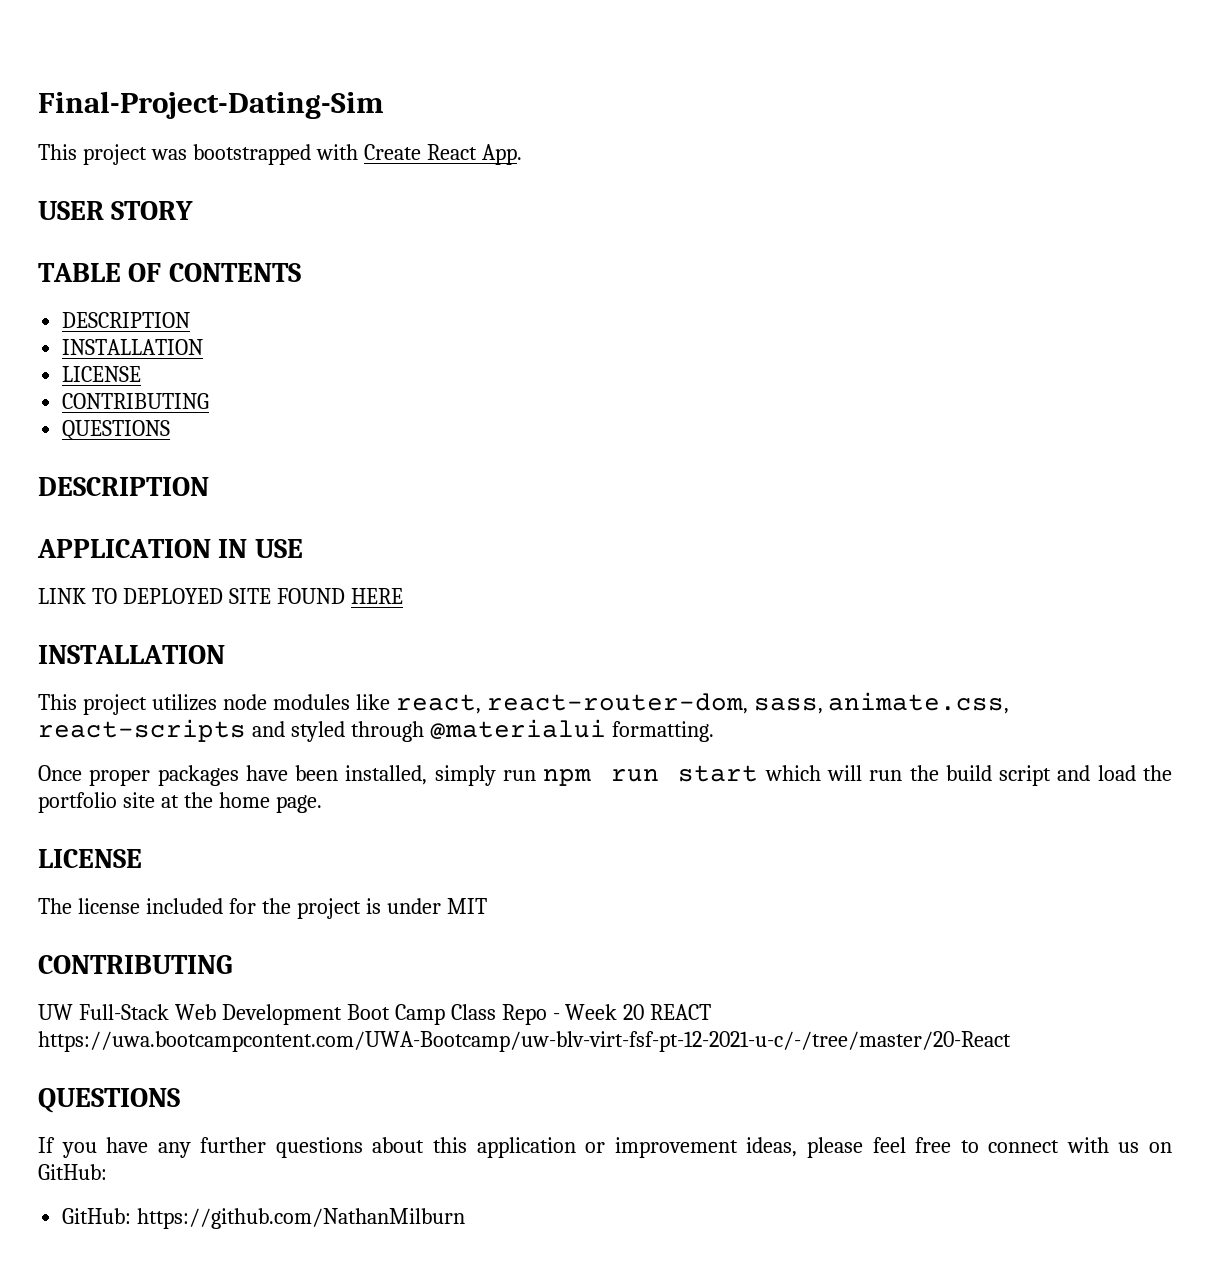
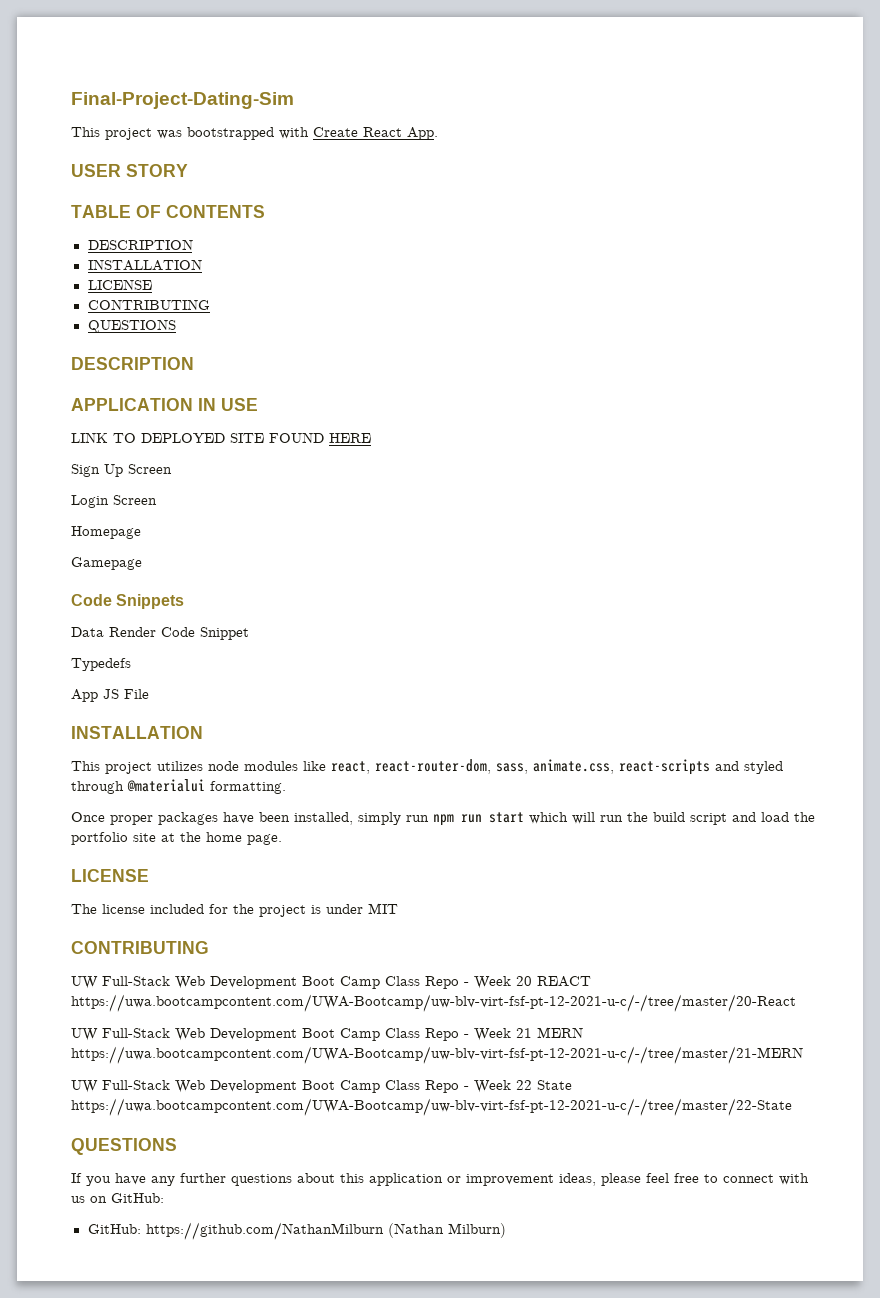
+ Sign Up Screen
+ Login Screen
+ Homepage
+ Gamepage
+ Code Snippets
+ Data Render Code Snippet
+ Typedefs
+ App JS File
+ UW Full-Stack Web Development Boot Camp Class Repo - Week 21 MERN https://uwa.bootcampcontent.com/UWA-Bootcamp/uw-blv-virt-fsf-pt-12-2021-u-c/-/tree/master/21-MERN
+ UW Full-Stack Web Development Boot Camp Class Repo - Week 22 State https://uwa.bootcampcontent.com/UWA-Bootcamp/uw-blv-virt-fsf-pt-12-2021-u-c/-/tree/master/22-State
- GitHub: https://github.com/NathanMilburn
+ GitHub: https://github.com/NathanMilburn (Nathan Milburn)

